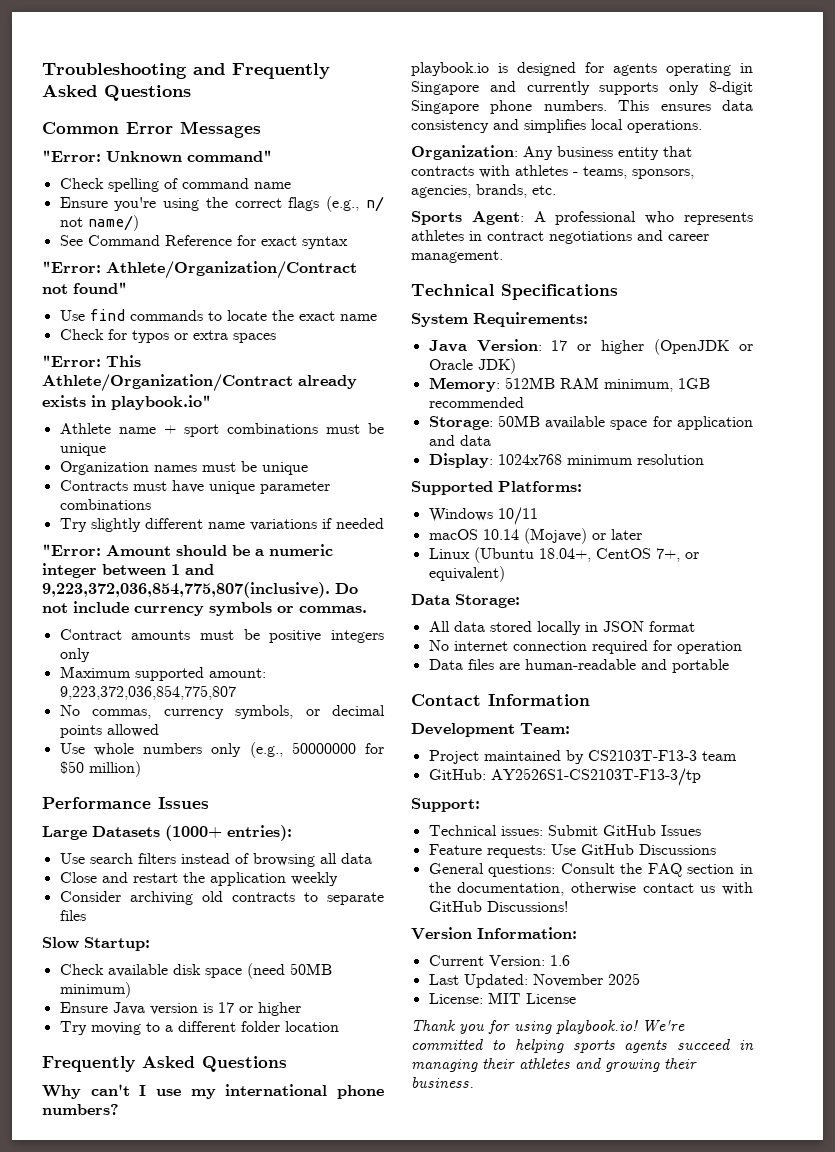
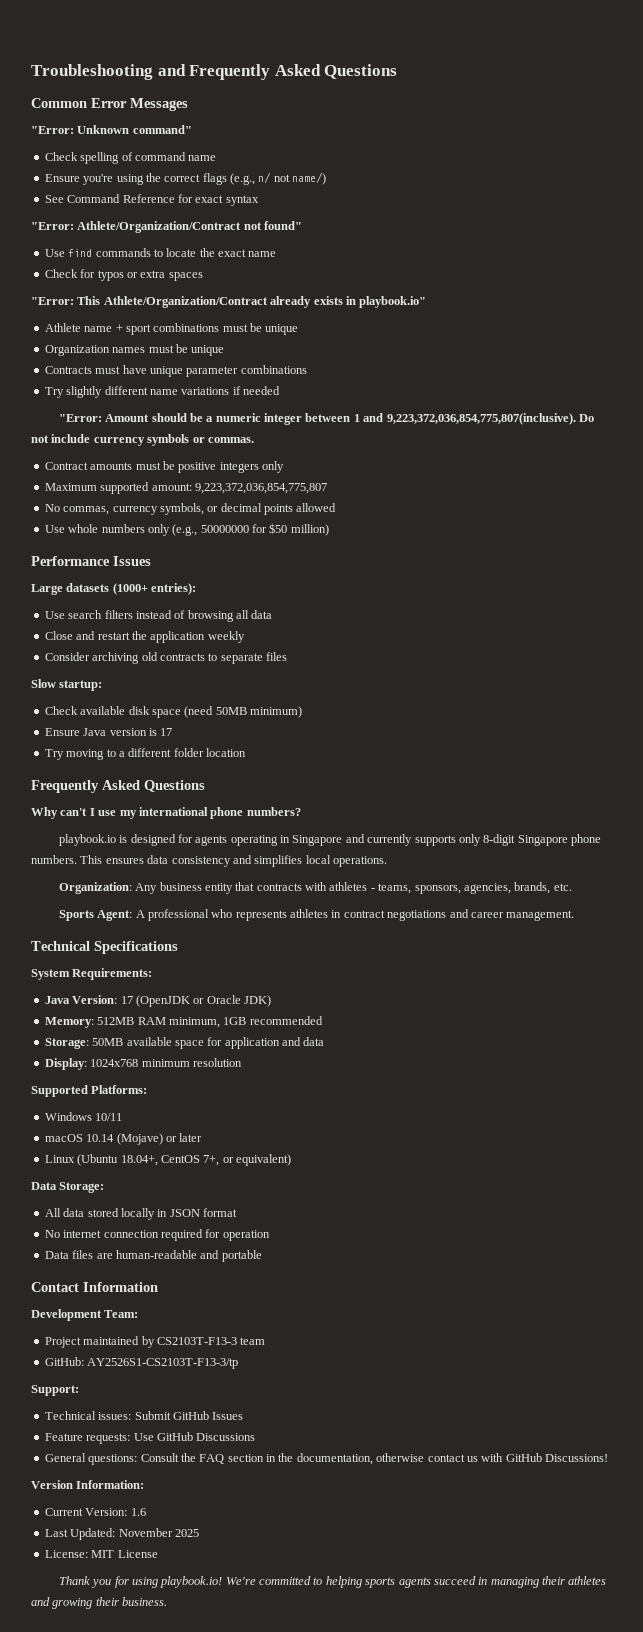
- Large Datasets (1000+ entries):
+ Large datasets (1000+ entries):
- Slow Startup:
+ Slow startup:
- Ensure Java version is 17 or higher
+ Ensure Java version is 17
- Java Version: 17 or higher (OpenJDK or Oracle JDK)
+ Java Version: 17 (OpenJDK or Oracle JDK)

